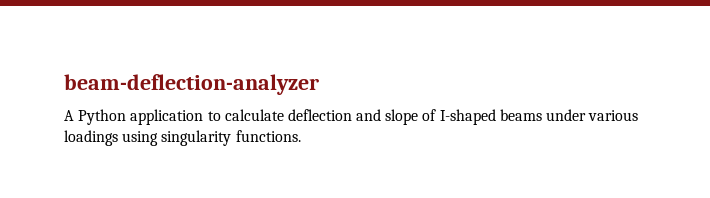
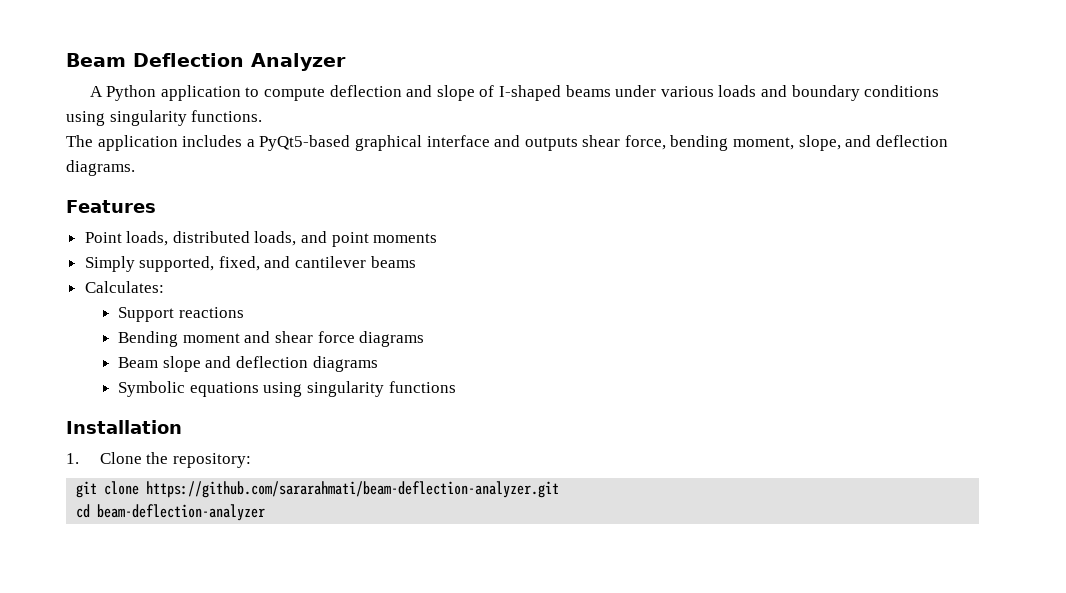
- beam-deflection-analyzer
+ Beam Deflection Analyzer
- A Python application to calculate deflection and slope of I-shaped beams under various loadings using singularity functions.
+ A Python application to compute deflection and slope of I-shaped beams under various loads and boundary conditions using singularity functions.
+ The application includes a PyQt5-based graphical interface and outputs shear force, bending moment, slope, and deflection diagrams.
+ Features
+ Point loads, distributed loads, and point moments
+ Simply supported, fixed, and cantilever beams
+ Calculates:
+ Support reactions
+ Bending moment and shear force diagrams
+ Beam slope and deflection diagrams
+ Symbolic equations using singularity functions
+ Installation
+ 1. Clone the repository:
+ git clone https://github.com/sararahmati/beam-deflection-analyzer.git
+ cd beam-deflection-analyzer

